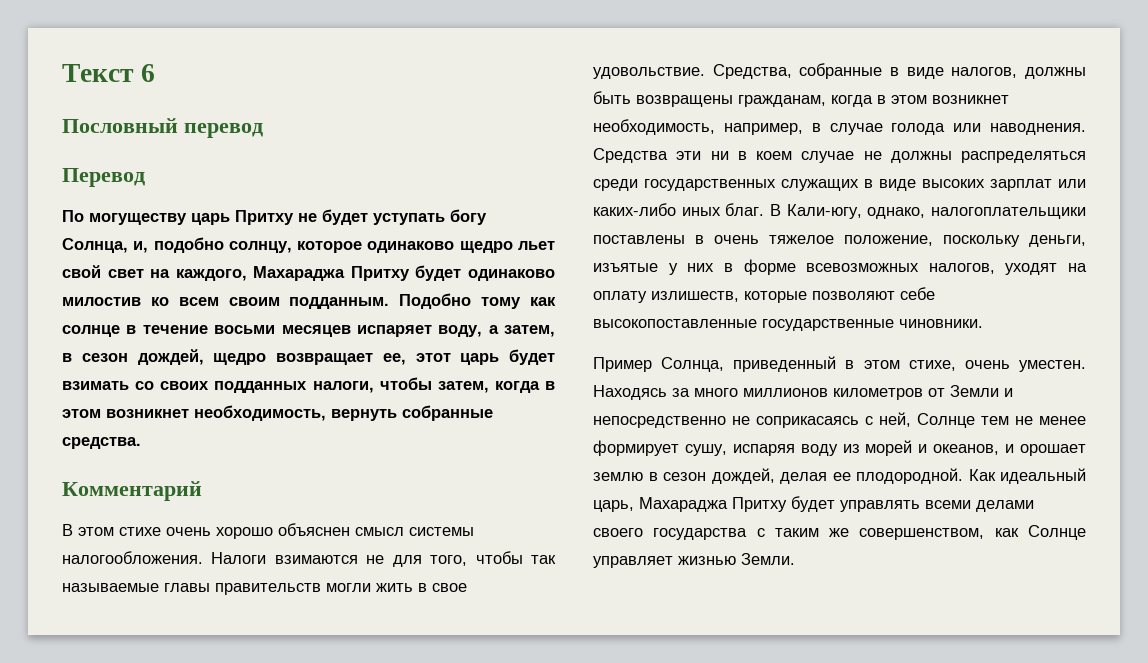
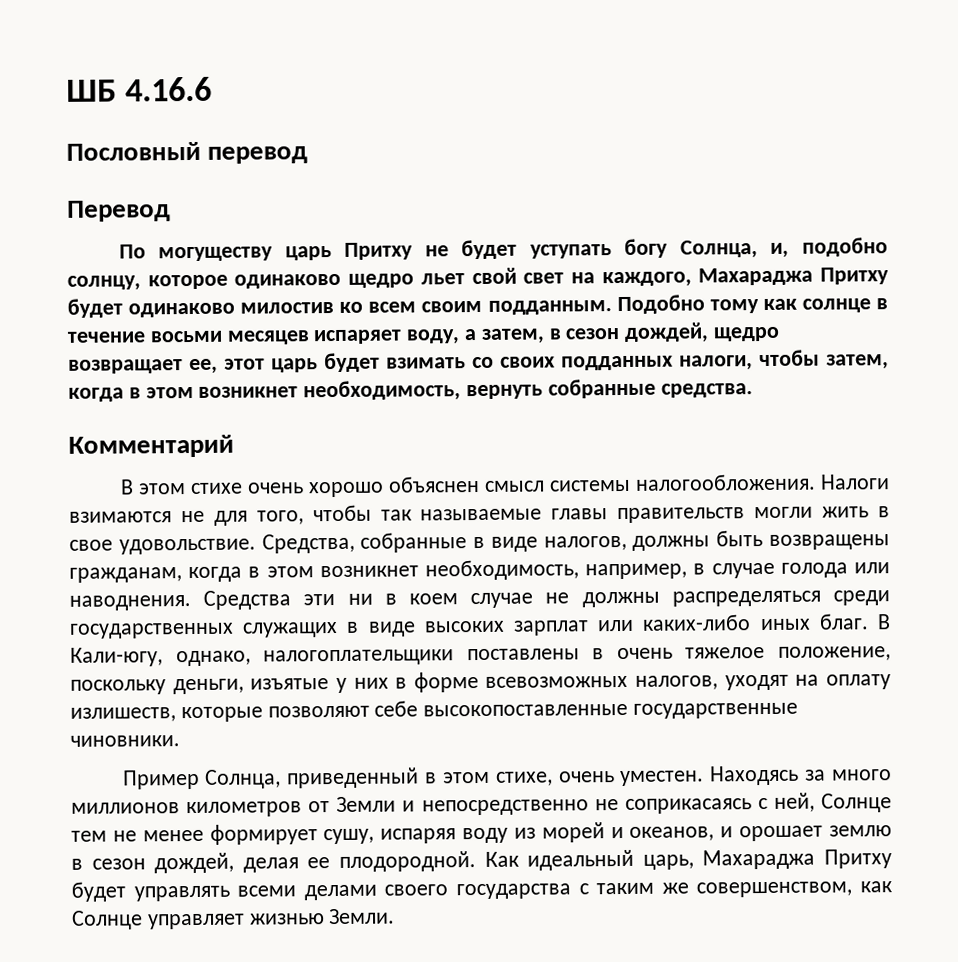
- Текст 6
+ ШБ 4.16.6

